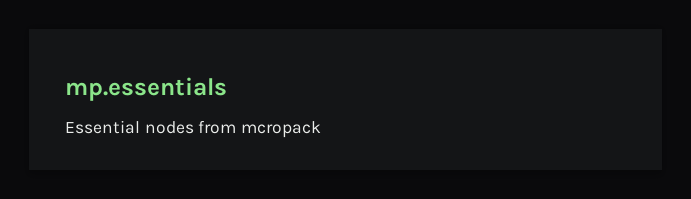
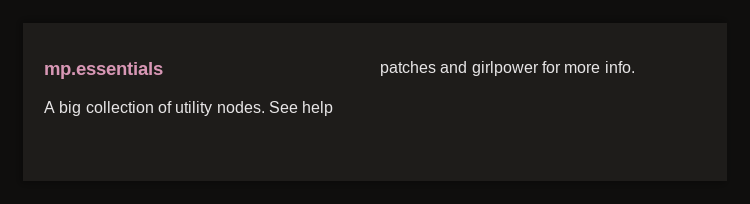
- Essential nodes from mcropack
+ A big collection of utility nodes. See help patches and girlpower for more info.

